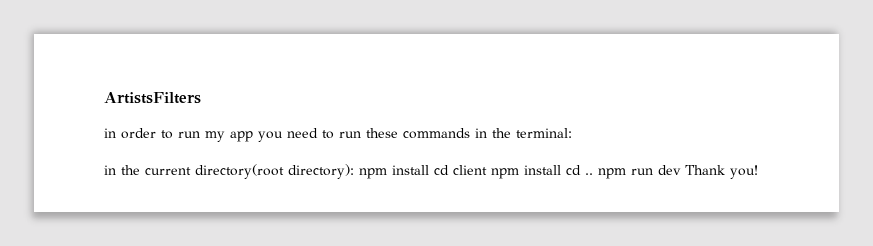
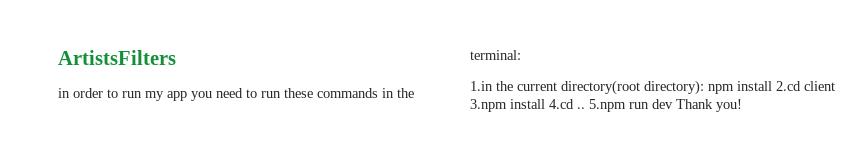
- in the current directory(root directory): npm install cd client npm install cd .. npm run dev Thank you!
+ 1.in the current directory(root directory): npm install 2.cd client 3.npm install 4.cd .. 5.npm run dev Thank you!

